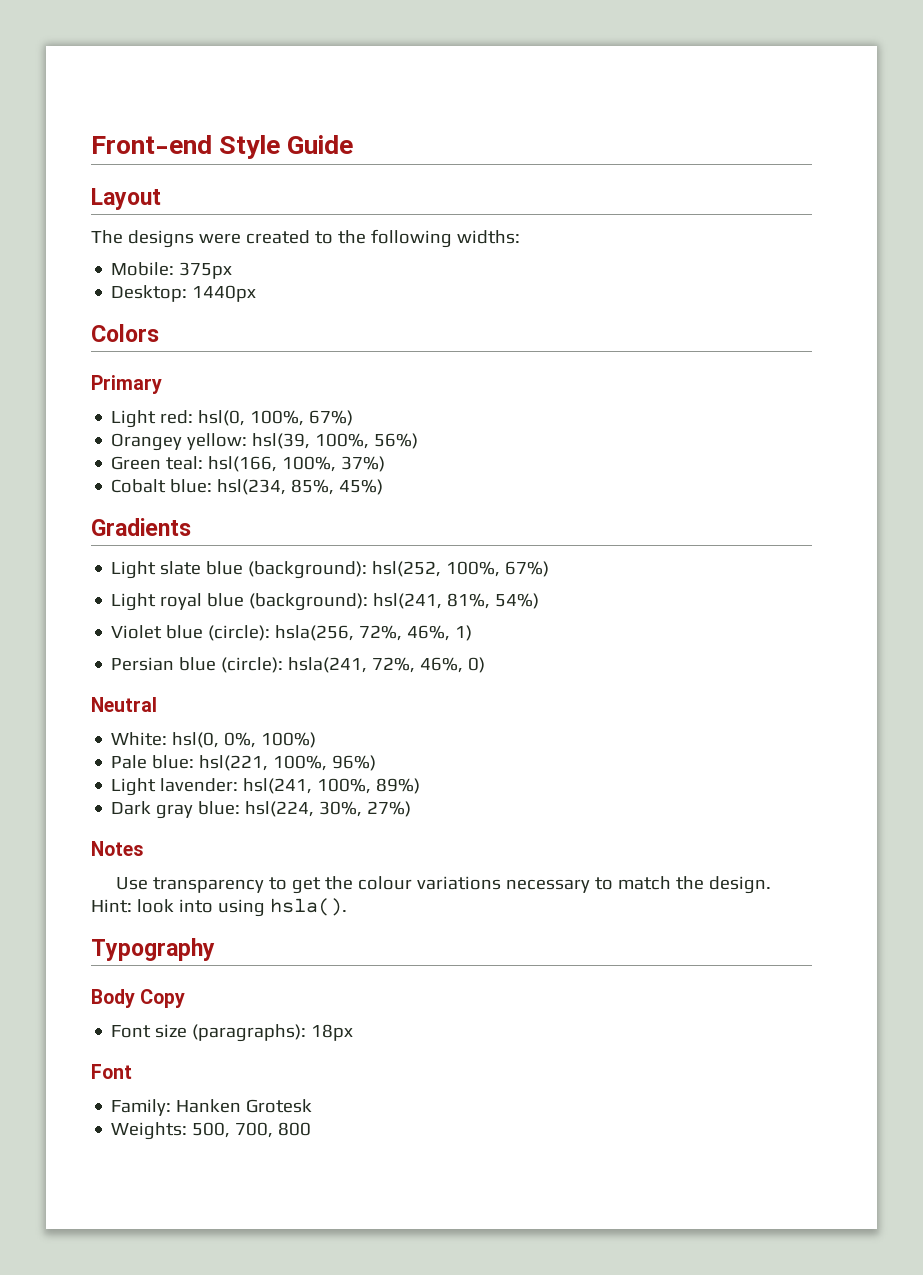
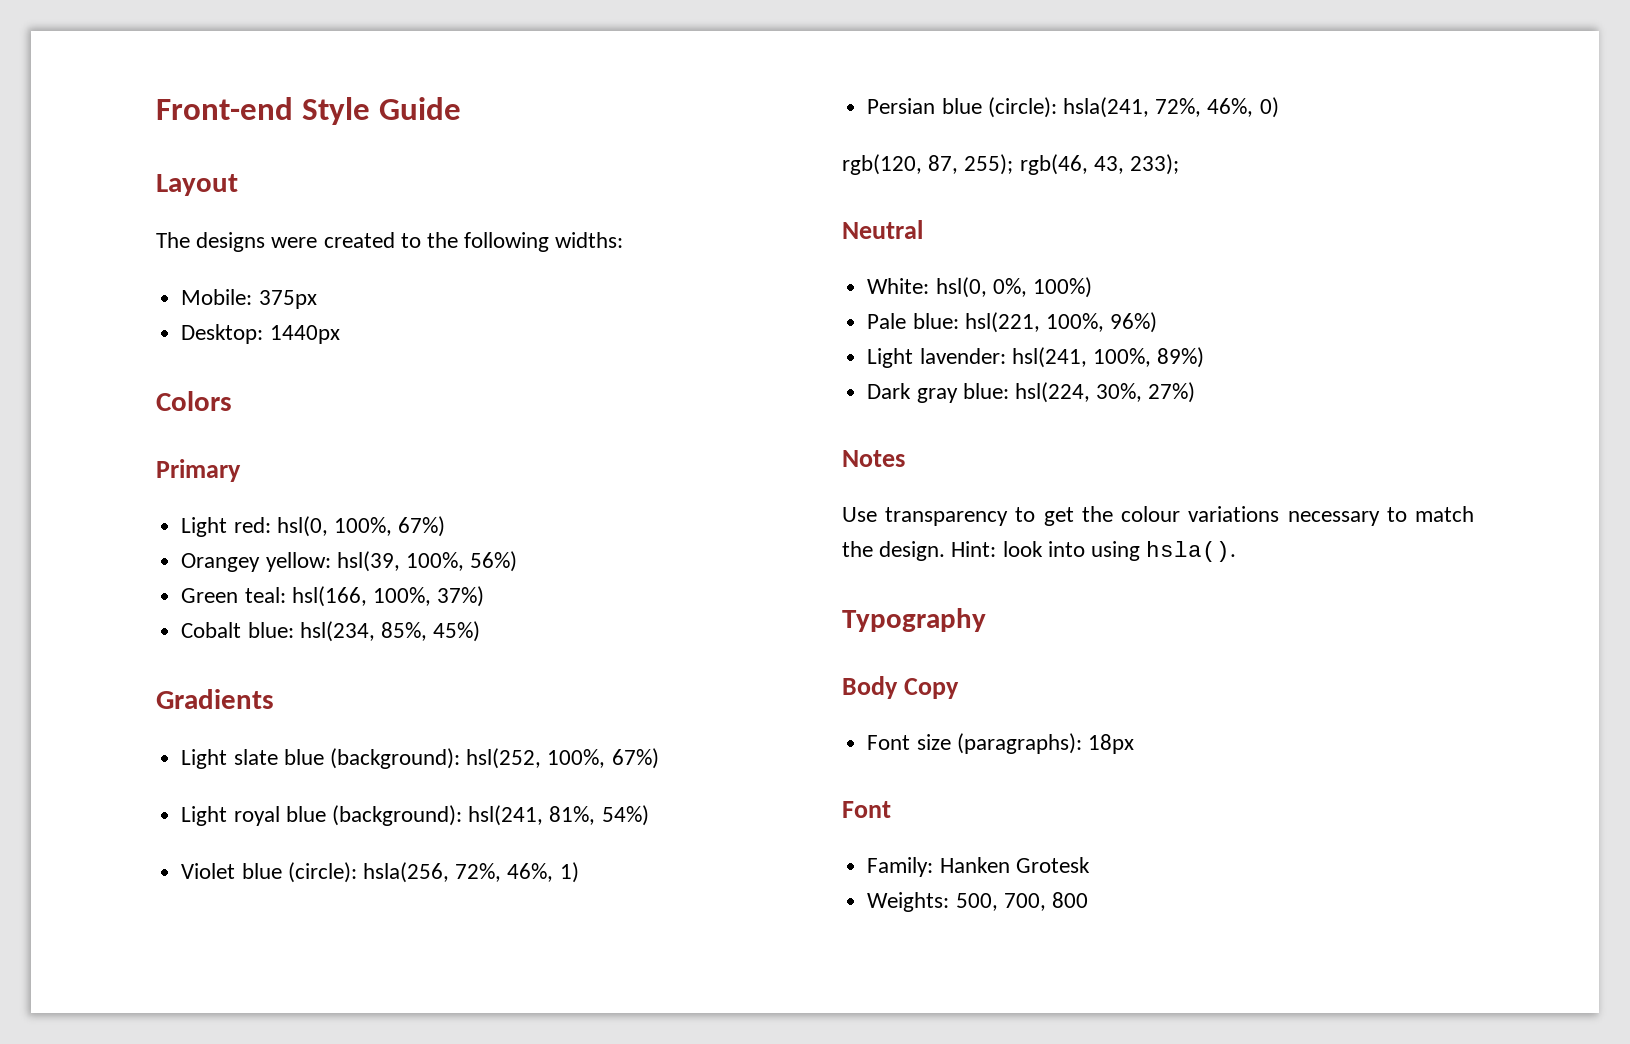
+ rgb(120, 87, 255); rgb(46, 43, 233);

